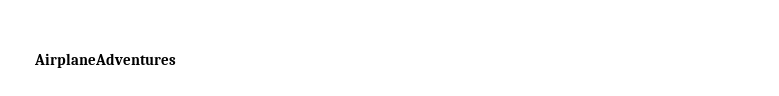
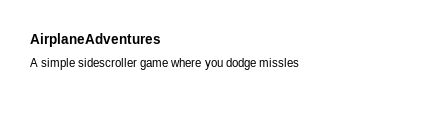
+ A simple sidescroller game where you dodge missles

